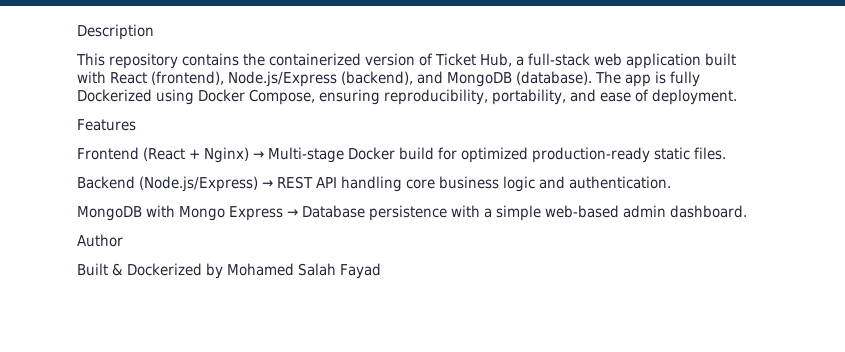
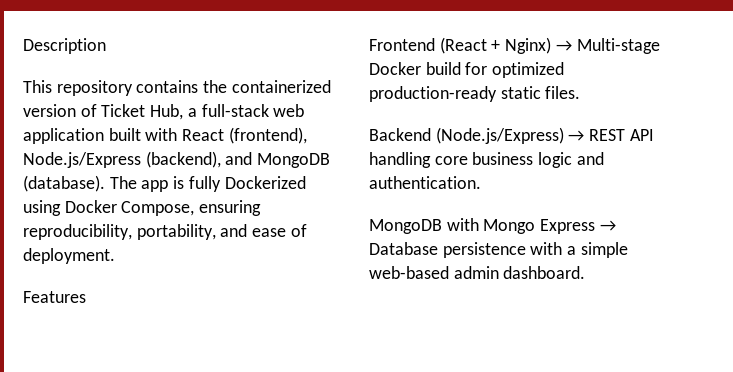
- Author
- Built & Dockerized by Mohamed Salah Fayad

